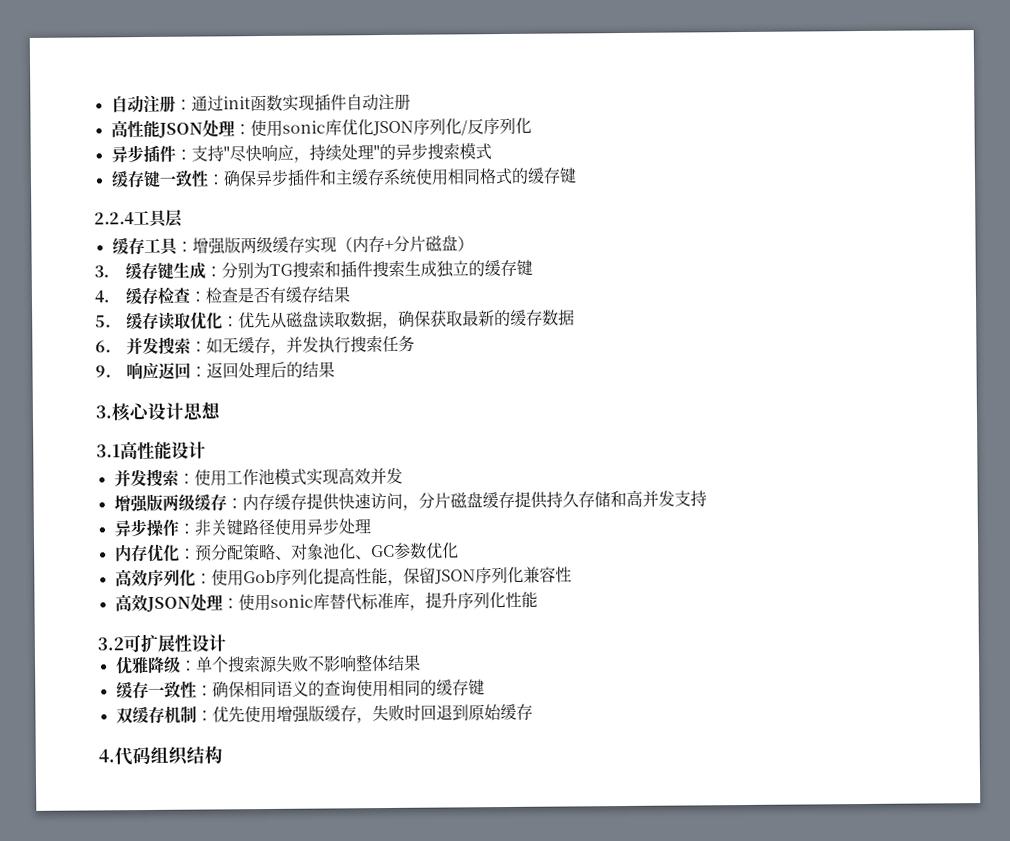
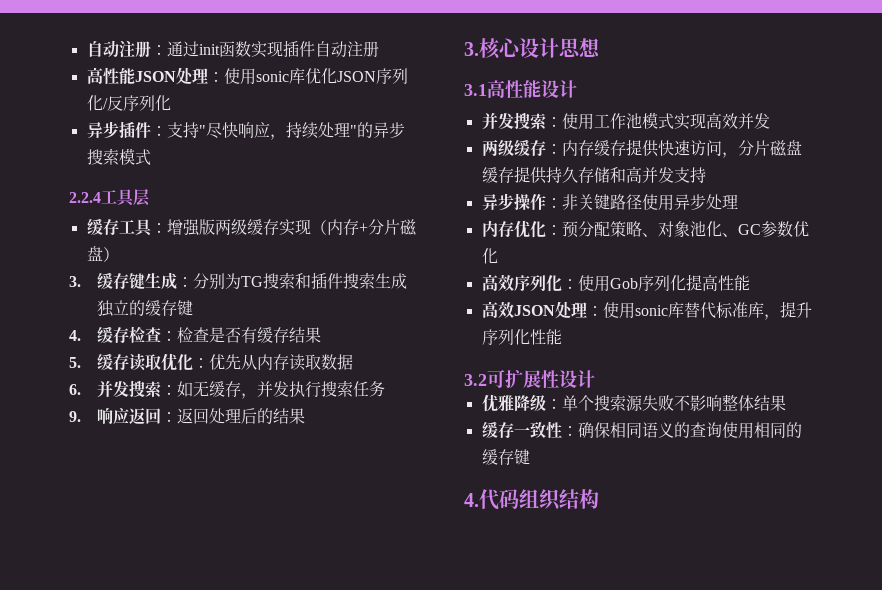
- 缓存键一致性：确保异步插件和主缓存系统使用相同格式的缓存键
- 5.缓存读取优化：优先从磁盘读取数据，确保获取最新的缓存数据
+ 5.缓存读取优化：优先从内存读取数据
- 增强版两级缓存：内存缓存提供快速访问，分片磁盘缓存提供持久存储和高并发支持
+ 两级缓存：内存缓存提供快速访问，分片磁盘缓存提供持久存储和高并发支持
- 高效序列化：使用Gob序列化提高性能，保留JSON序列化兼容性
+ 高效序列化：使用Gob序列化提高性能
- 双缓存机制：优先使用增强版缓存，失败时回退到原始缓存

